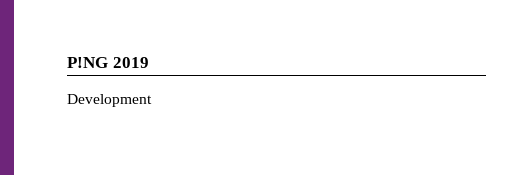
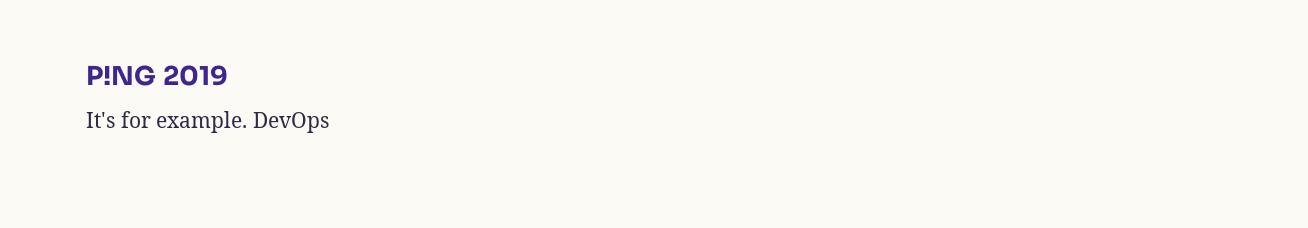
- Development
+ It's for example. DevOps

